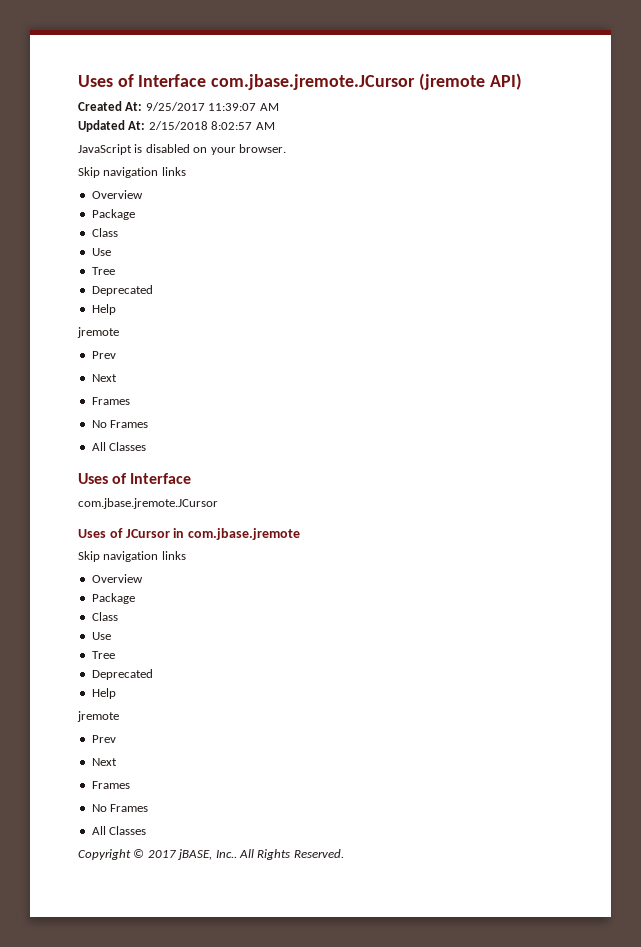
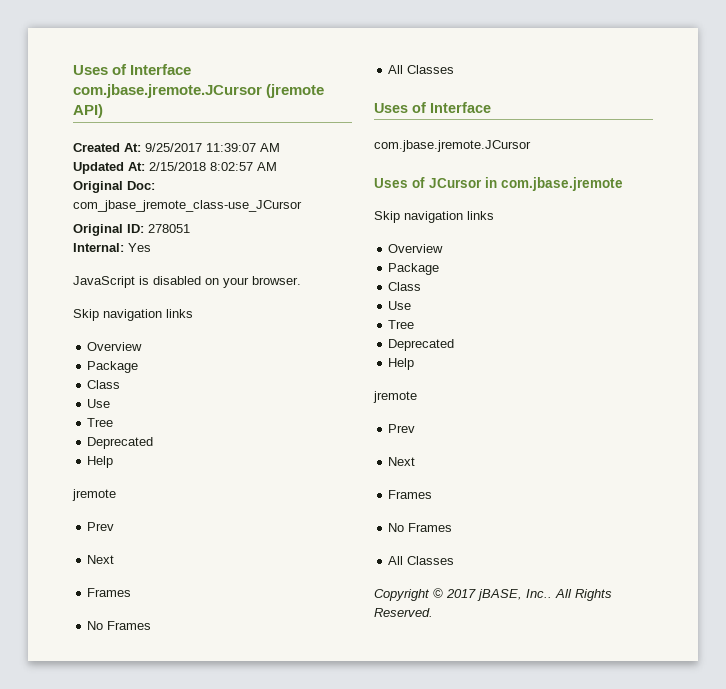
+ Original Doc: com_jbase_jremote_class-use_JCursor
+ Original ID: 278051
+ Internal: Yes

